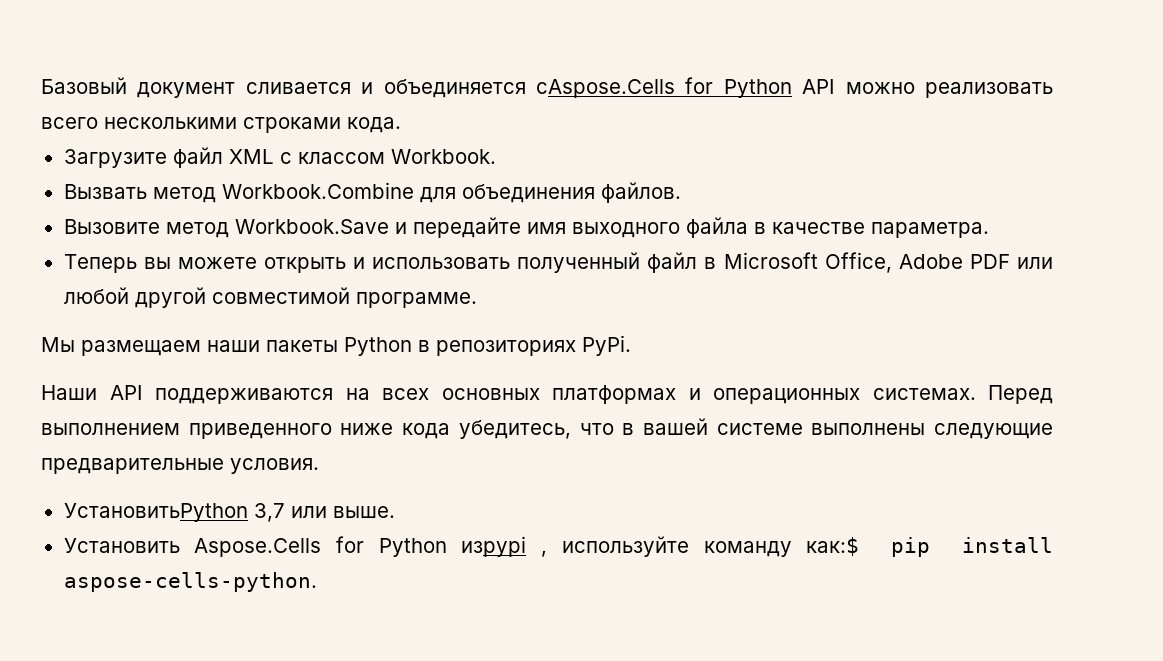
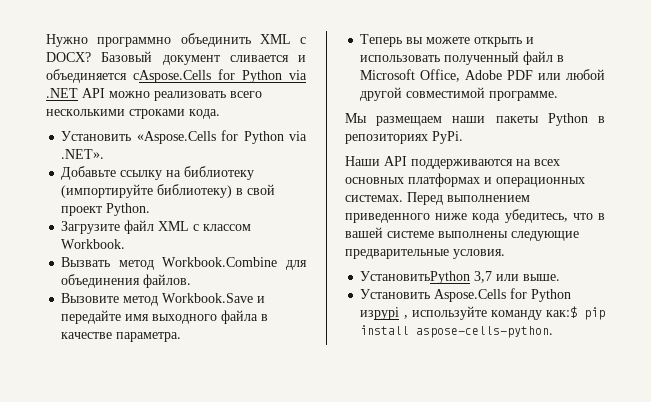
+ Нужно программно объединить XML с DOCX?
- Базовый документ сливается и объединяется сAspose.Cells for Python API можно реализовать всего несколькими строками кода.
+ Базовый документ сливается и объединяется сAspose.Cells for Python via .NET API можно реализовать всего несколькими строками кода.
+ Установить «Aspose.Cells for Python via .NET».
+ Добавьте ссылку на библиотеку (импортируйте библиотеку) в свой проект Python.

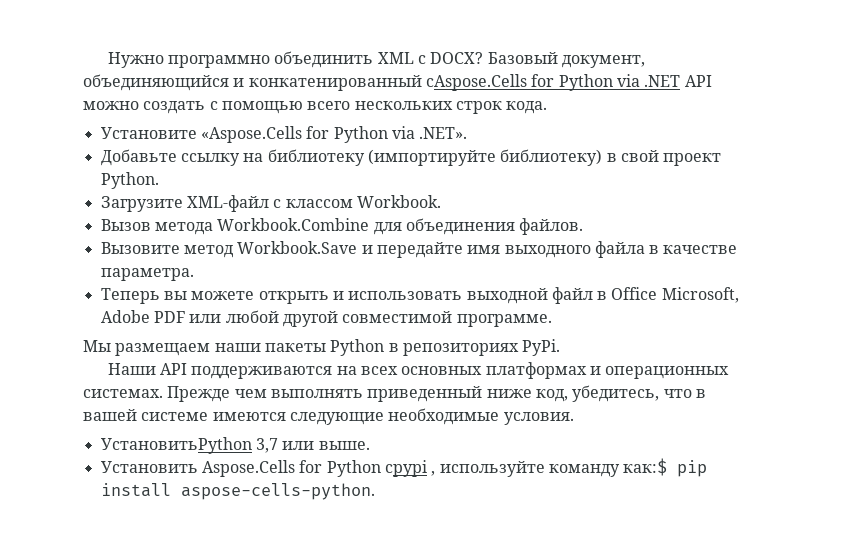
- Базовый документ сливается и объединяется сAspose.Cells for Python via .NET API можно реализовать всего несколькими строками кода.
+ Базовый документ, объединяющийся и конкатенированный сAspose.Cells for Python via .NET API можно создать с помощью всего нескольких строк кода.
- Установить «Aspose.Cells for Python via .NET».
+ Установите «Aspose.Cells for Python via .NET».
- Загрузите файл XML с классом Workbook.
+ Загрузите XML-файл с классом Workbook.
- Вызвать метод Workbook.Combine для объединения файлов.
+ Вызов метода Workbook.Combine для объединения файлов.
- Теперь вы можете открыть и использовать полученный файл в Microsoft Office, Adobe PDF или любой другой совместимой программе.
+ Теперь вы можете открыть и использовать выходной файл в Office Microsoft, Adobe PDF или любой другой совместимой программе.
- Перед выполнением приведенного ниже кода убедитесь, что в вашей системе выполнены следующие предварительные условия.
+ Прежде чем выполнять приведенный ниже код, убедитесь, что в вашей системе имеются следующие необходимые условия.
- Установить Aspose.Cells for Python изpypi , используйте команду как:$ pip install aspose-cells-python.
+ Установить Aspose.Cells for Python сpypi , используйте команду как:$ pip install aspose-cells-python.

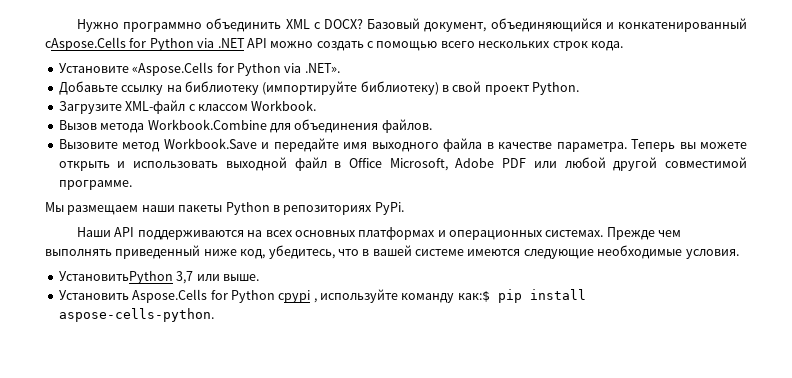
- Вызовите метод Workbook.Save и передайте имя выходного файла в качестве параметра.
- Теперь вы можете открыть и использовать выходной файл в Office Microsoft, Adobe PDF или любой другой совместимой программе.
+ Вызовите метод Workbook.Save и передайте имя выходного файла в качестве параметра. Теперь вы можете открыть и использовать выходной файл в Office Microsoft, Adobe PDF или любой другой совместимой программе.

